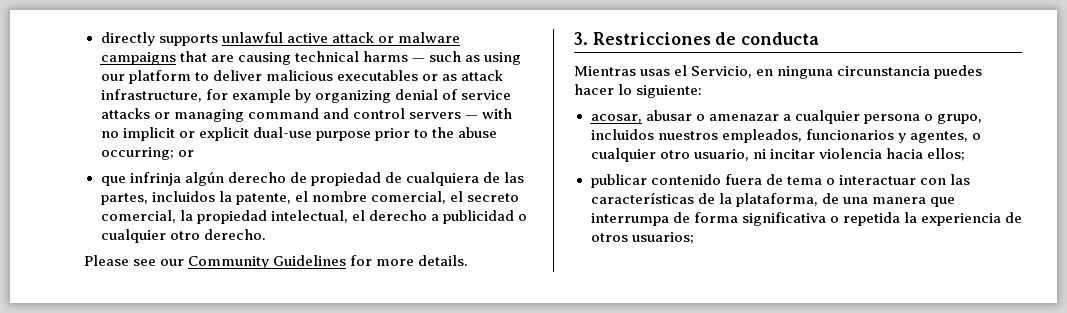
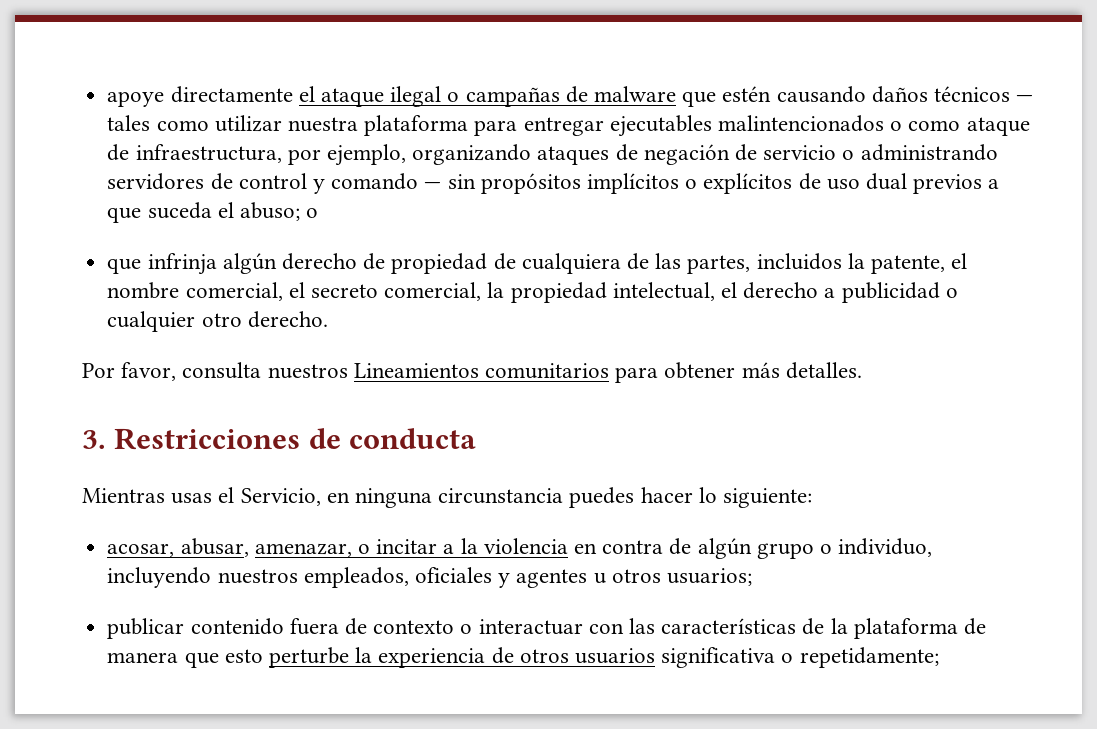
- directly supports unlawful active attack or malware campaigns that are causing technical harms — such as using our platform to deliver malicious executables or as attack infrastructure, for example by organizing denial of service attacks or managing command and control servers — with no implicit or explicit dual-use purpose prior to the abuse occurring; or
+ apoye directamente el ataque ilegal o campañas de malware que estén causando daños técnicos — tales como utilizar nuestra plataforma para entregar ejecutables malintencionados o como ataque de infraestructura, por ejemplo, organizando ataques de negación de servicio o administrando servidores de control y comando — sin propósitos implícitos o explícitos de uso dual previos a que suceda el abuso; o
- Please see our Community Guidelines for more details.
+ Por favor, consulta nuestros Lineamientos comunitarios para obtener más detalles.
- acosar, abusar o amenazar a cualquier persona o grupo, incluidos nuestros empleados, funcionarios y agentes, o cualquier otro usuario, ni incitar violencia hacia ellos;
+ acosar, abusar, amenazar, o incitar a la violencia en contra de algún grupo o individuo, incluyendo nuestros empleados, oficiales y agentes u otros usuarios;
- publicar contenido fuera de tema o interactuar con las características de la plataforma, de una manera que interrumpa de forma significativa o repetida la experiencia de otros usuarios;
+ publicar contenido fuera de contexto o interactuar con las características de la plataforma de manera que esto perturbe la experiencia de otros usuarios significativa o repetidamente;

